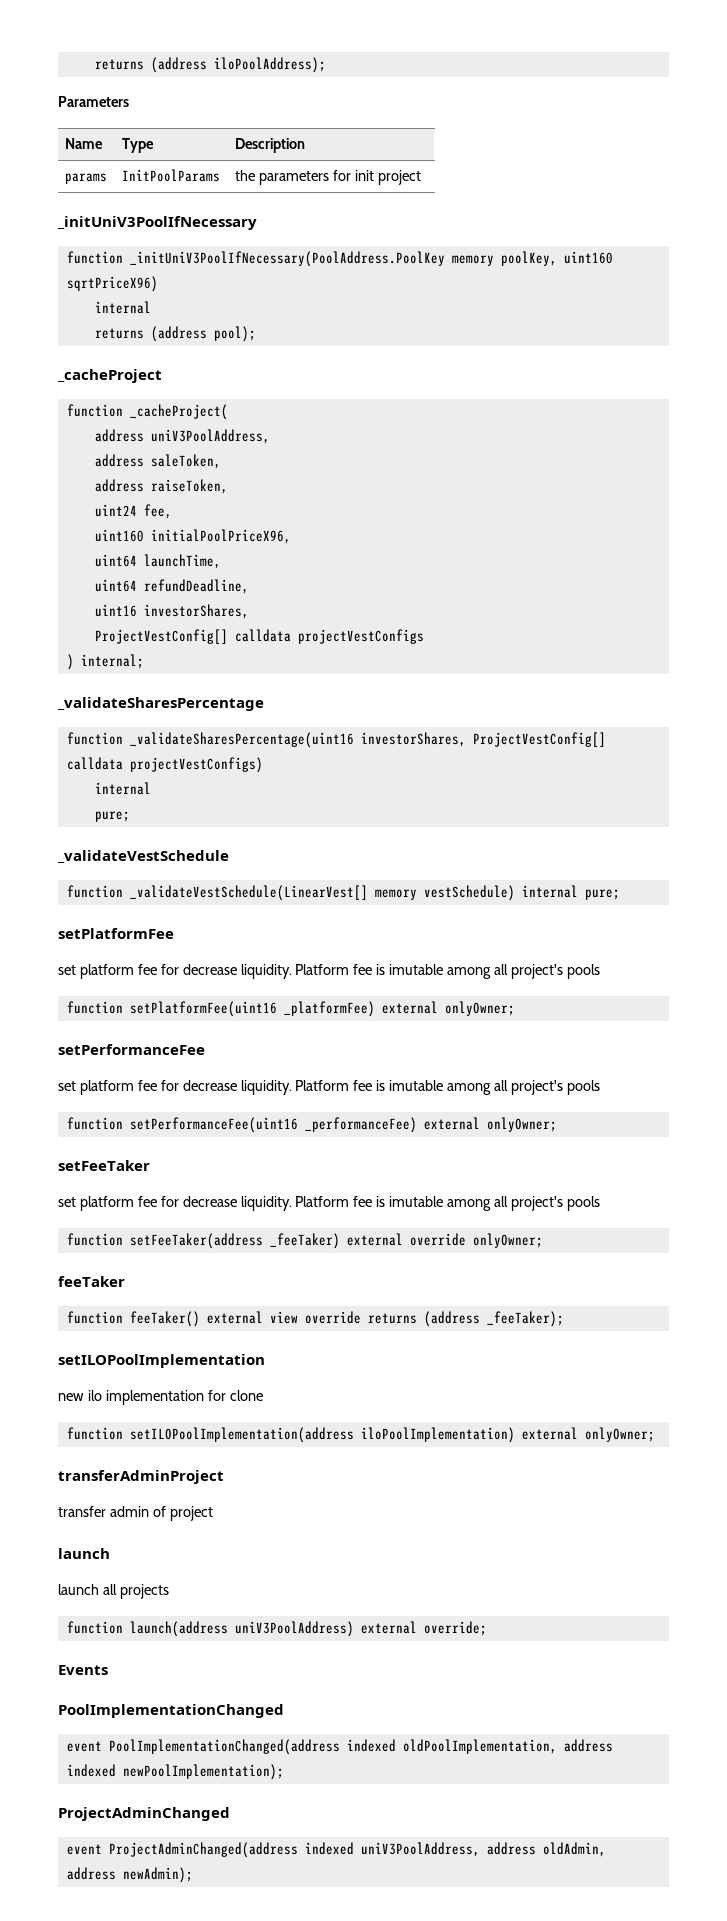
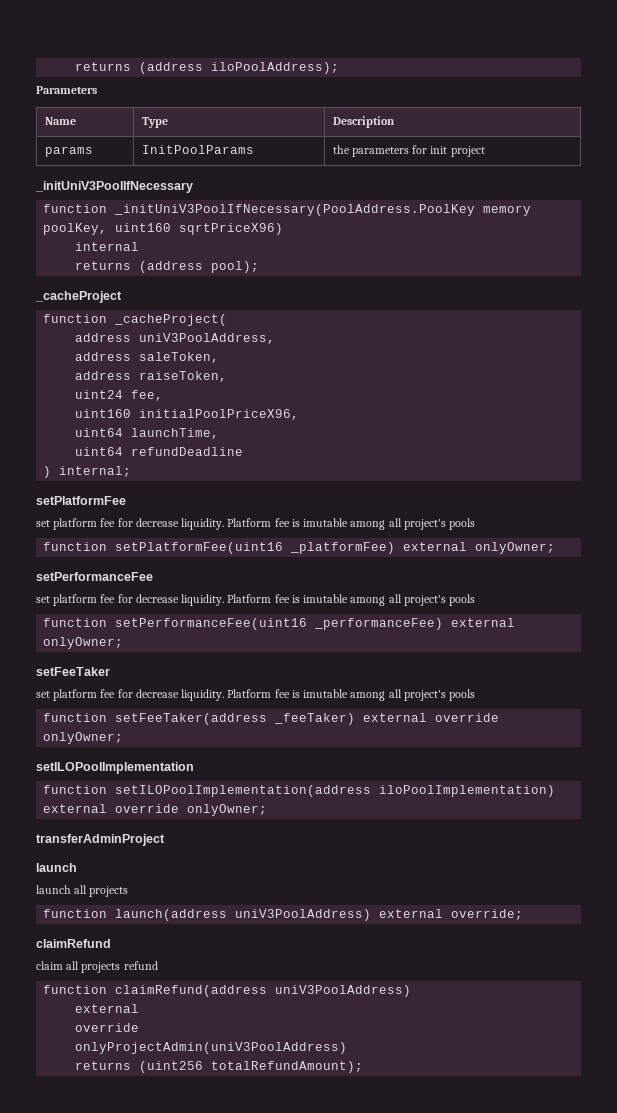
- uint64 refundDeadline,
- uint16 investorShares,
- ProjectVestConfig[] calldata projectVestConfigs
+ uint64 refundDeadline
  ) internal;
- _validateSharesPercentage
- function _validateSharesPercentage(uint16 investorShares, ProjectVestConfig[] calldata projectVestConfigs)
- internal
- pure;
- _validateVestSchedule
- function _validateVestSchedule(LinearVest[] memory vestSchedule) internal pure;
- feeTaker
- function feeTaker() external view override returns (address _feeTaker);
  setILOPoolImplementation
- new ilo implementation for clone
- function setILOPoolImplementation(address iloPoolImplementation) external onlyOwner;
+ function setILOPoolImplementation(address iloPoolImplementation) external override onlyOwner;
- transfer admin of project
- Events
- PoolImplementationChanged
- event PoolImplementationChanged(address indexed oldPoolImplementation, address indexed newPoolImplementation);
- ProjectAdminChanged
- event ProjectAdminChanged(address indexed uniV3PoolAddress, address oldAdmin, address newAdmin);
+ claimRefund
+ claim all projects refund
+ function claimRefund(address uniV3PoolAddress)
+ external
+ override
+ onlyProjectAdmin(uniV3PoolAddress)
+ returns (uint256 totalRefundAmount);

